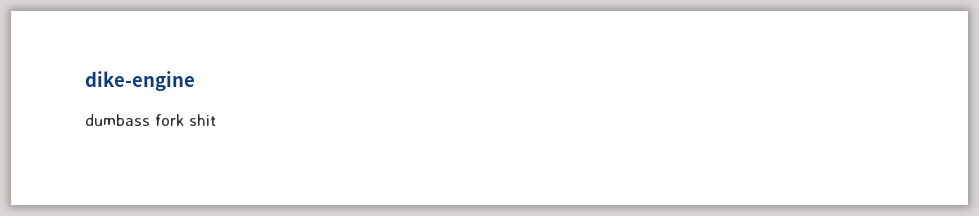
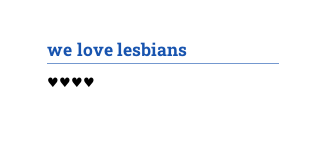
- dike-engine
- dumbass fork shit
+ we love lesbians
+ ♥♥♥♥

